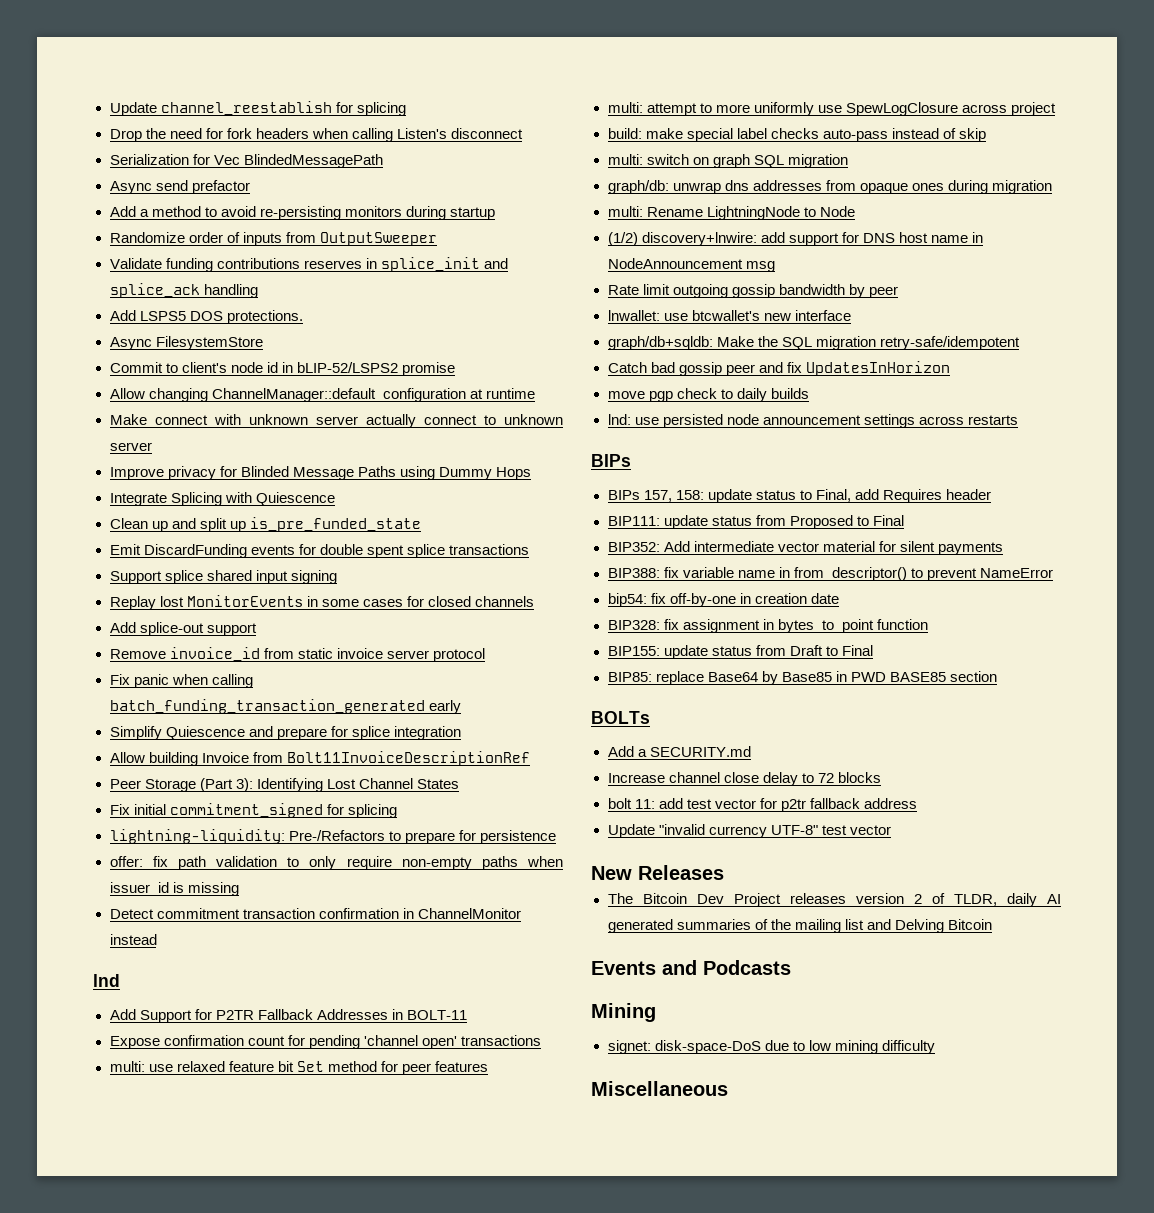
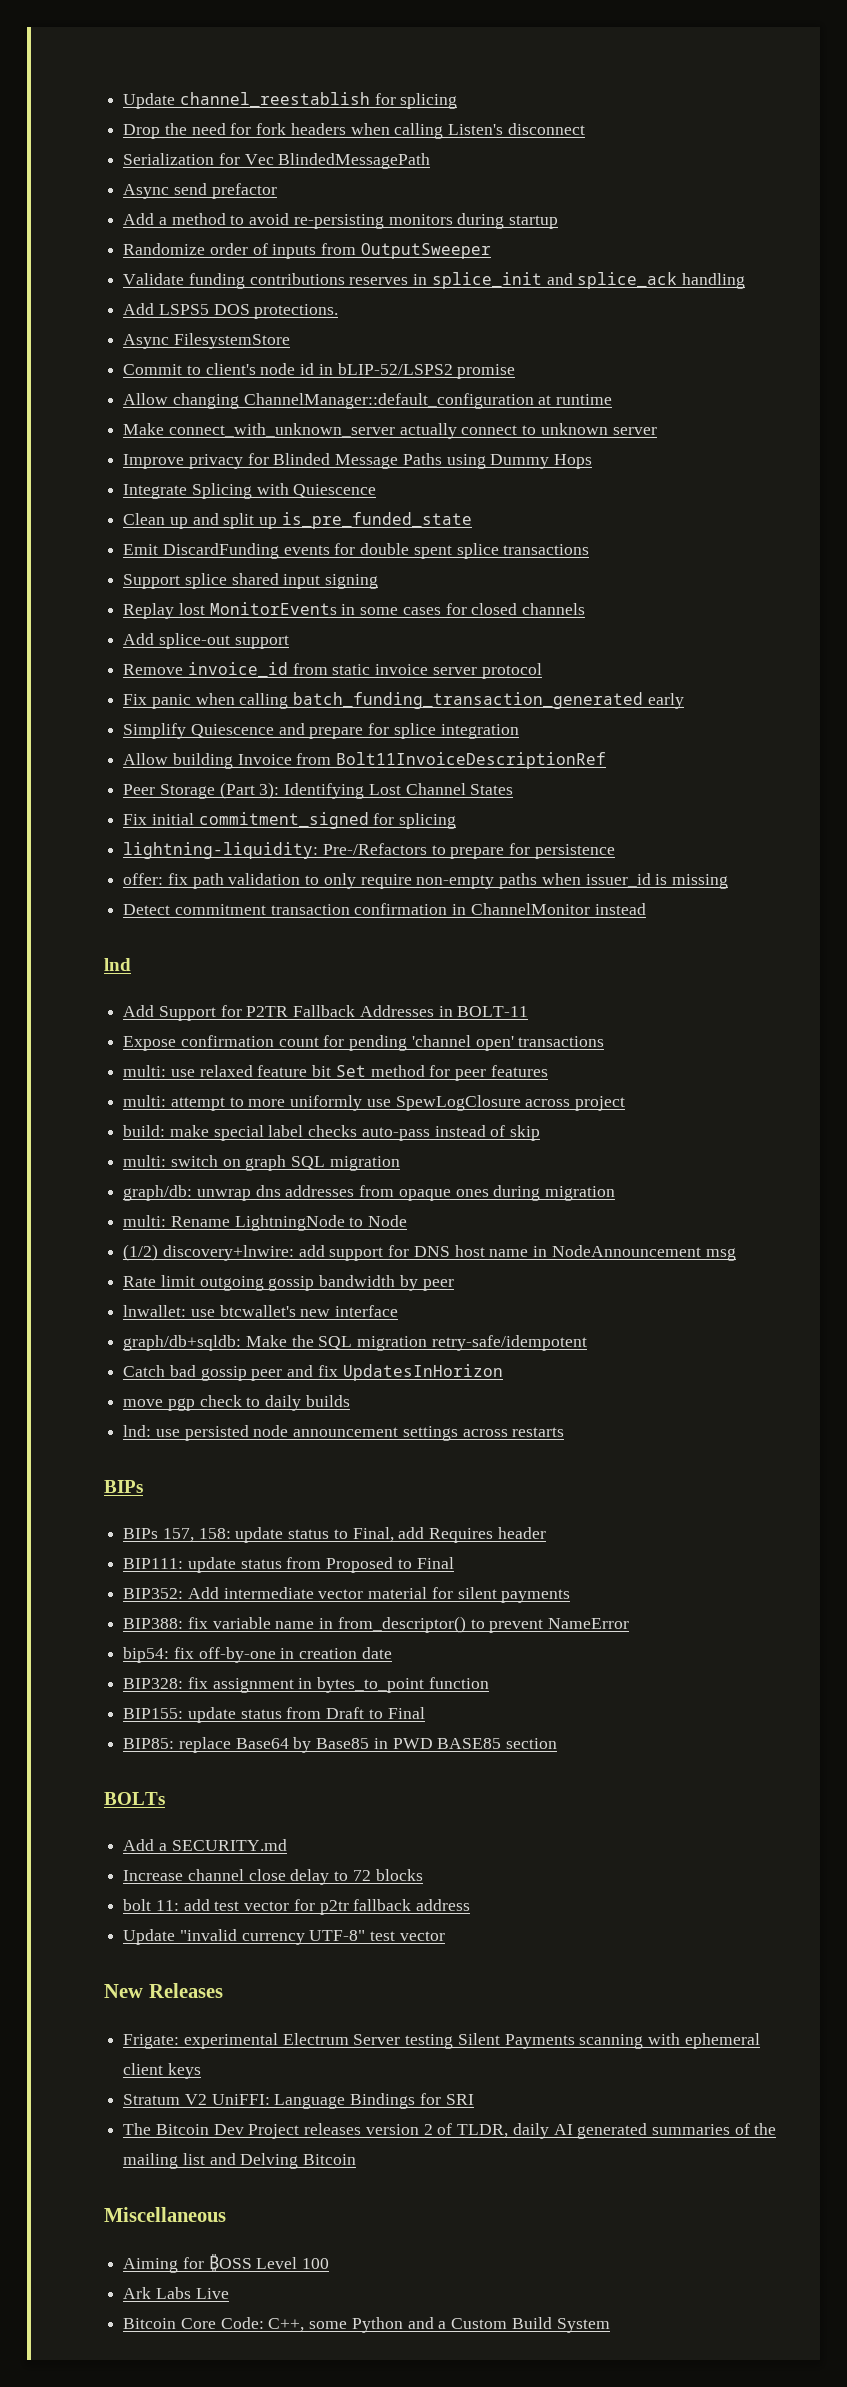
+ Frigate: experimental Electrum Server testing Silent Payments scanning with ephemeral client keys
+ Stratum V2 UniFFI: Language Bindings for SRI
- Events and Podcasts
- Mining
- signet: disk-space-DoS due to low mining difficulty
  Miscellaneous
+ Aiming for ₿OSS Level 100
+ Ark Labs Live
+ Bitcoin Core Code: C++, some Python and a Custom Build System

